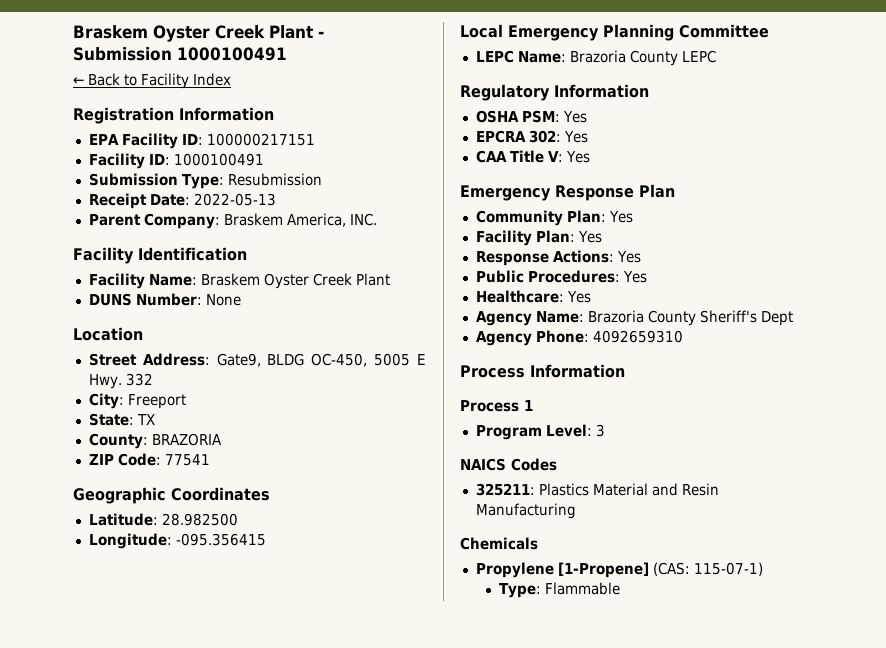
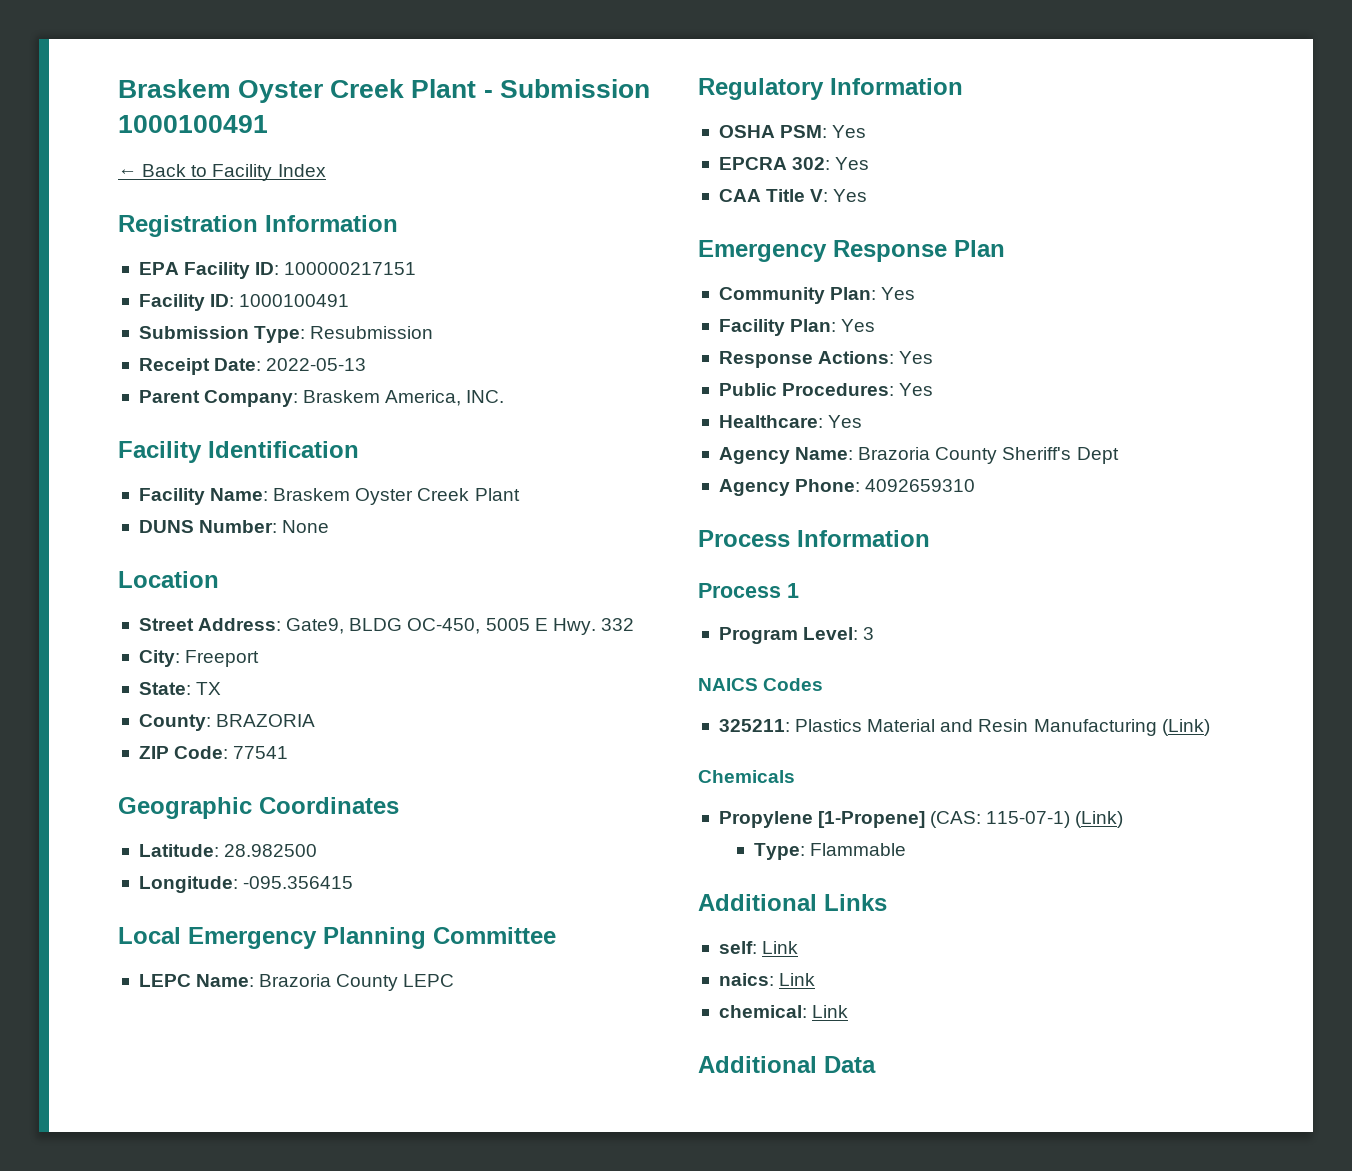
- 325211: Plastics Material and Resin Manufacturing
+ 325211: Plastics Material and Resin Manufacturing (Link)
- Propylene [1-Propene] (CAS: 115-07-1)
+ Propylene [1-Propene] (CAS: 115-07-1) (Link)
+ Additional Links
+ self: Link
+ naics: Link
+ chemical: Link
+ Additional Data

